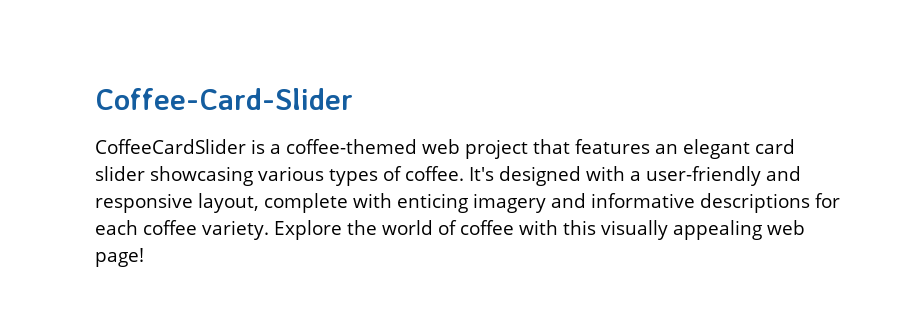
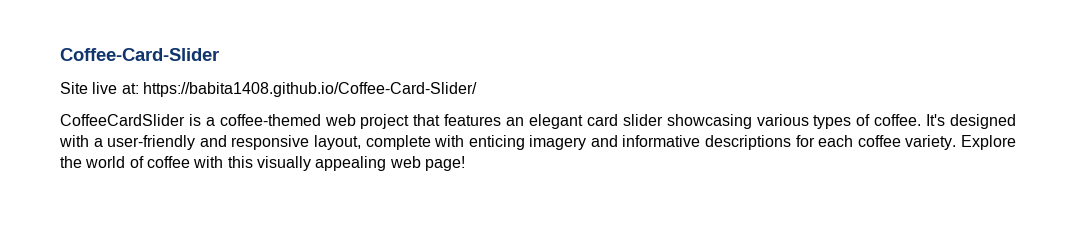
+ Site live at: https://babita1408.github.io/Coffee-Card-Slider/

